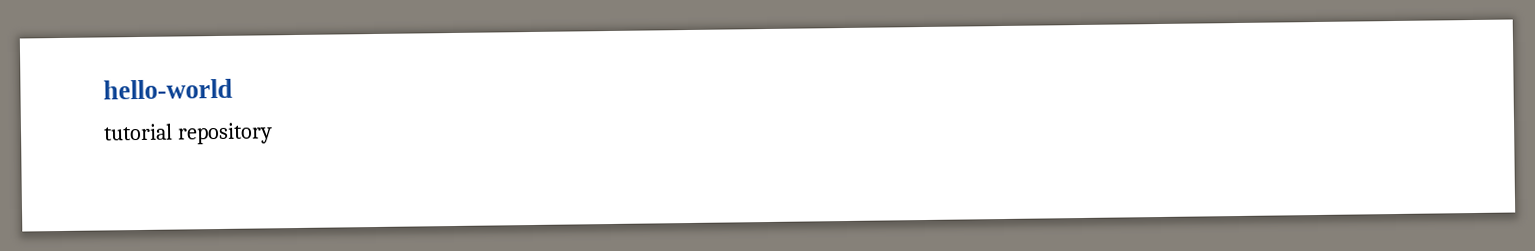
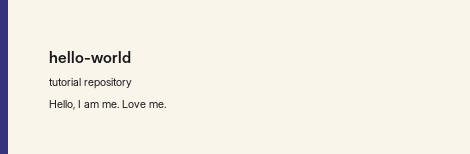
+ Hello, I am me. Love me.

